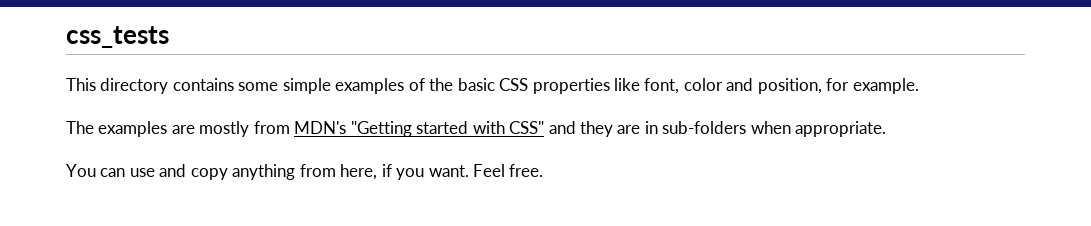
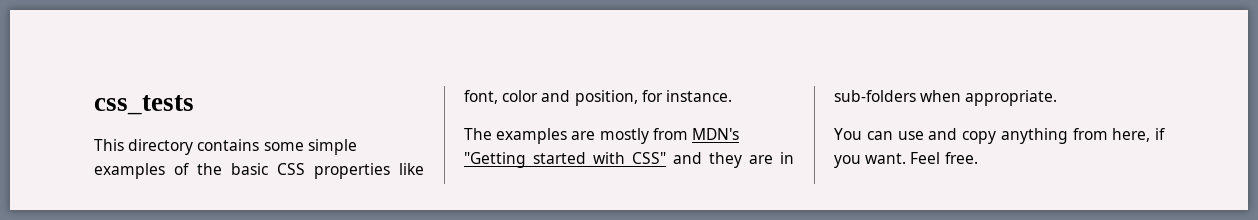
- This directory contains some simple examples of the basic CSS properties like font, color and position, for example.
+ This directory contains some simple examples of the basic CSS properties like font, color and position, for instance.

